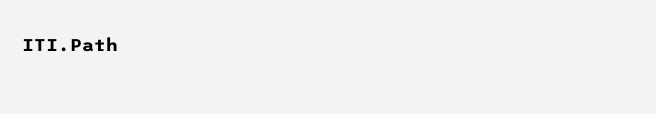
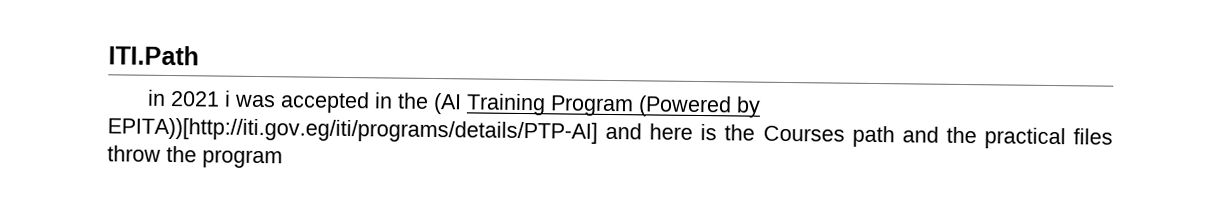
+ in 2021 i was accepted in the (AI Training Program (Powered by EPITA))[http://iti.gov.eg/iti/programs/details/PTP-AI] and here is the Courses path and the practical files throw the program

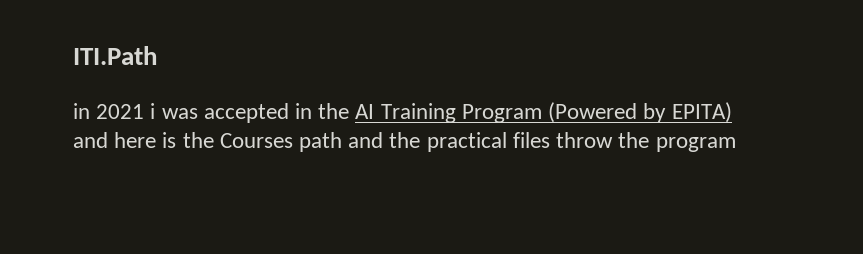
- in 2021 i was accepted in the (AI Training Program (Powered by EPITA))[http://iti.gov.eg/iti/programs/details/PTP-AI] and here is the Courses path and the practical files throw the program
+ in 2021 i was accepted in the AI Training Program (Powered by EPITA) and here is the Courses path and the practical files throw the program

